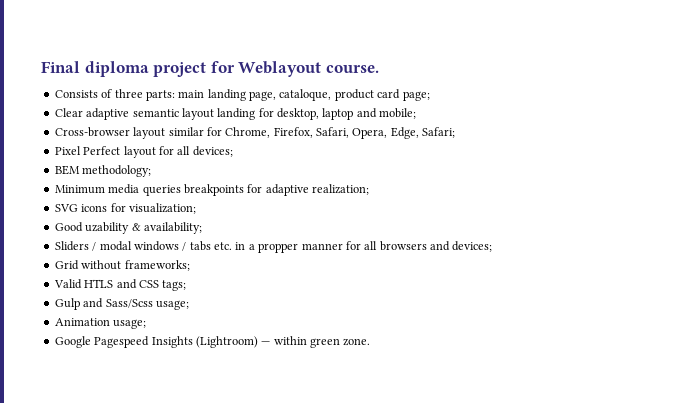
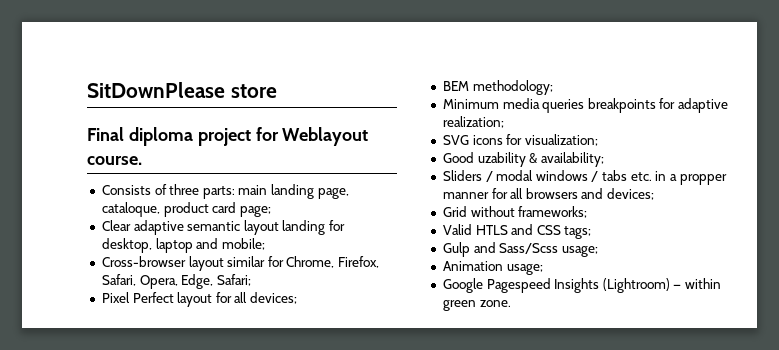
+ SitDownPlease store

